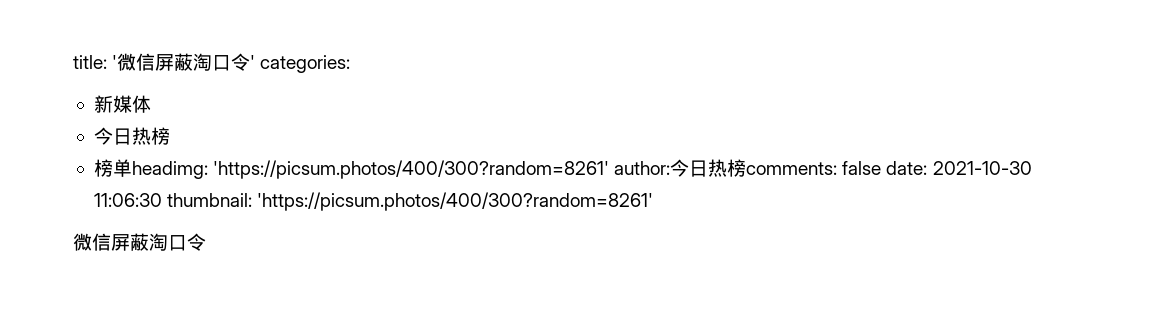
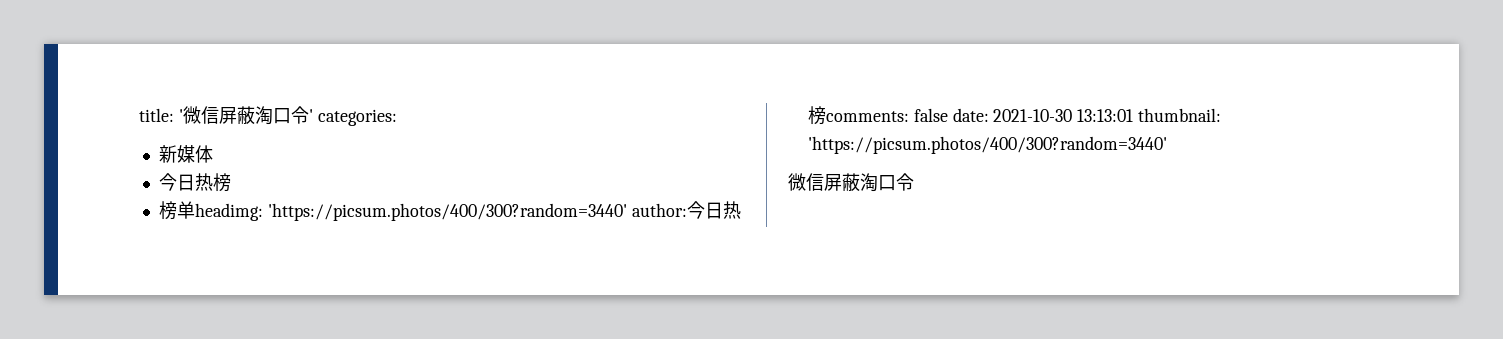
- 榜单headimg: 'https://picsum.photos/400/300?random=8261' author:今日热榜comments: false date: 2021-10-30 11:06:30 thumbnail: 'https://picsum.photos/400/300?random=8261'
+ 榜单headimg: 'https://picsum.photos/400/300?random=3440' author:今日热榜comments: false date: 2021-10-30 13:13:01 thumbnail: 'https://picsum.photos/400/300?random=3440'

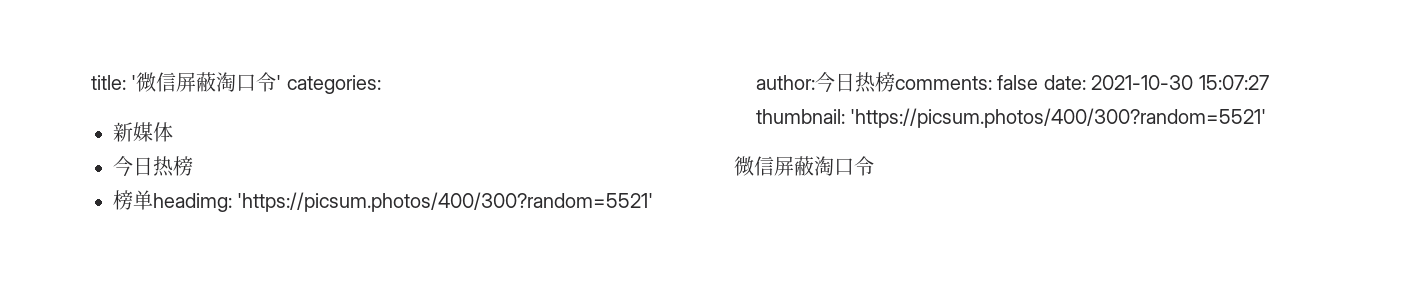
- 榜单headimg: 'https://picsum.photos/400/300?random=3440' author:今日热榜comments: false date: 2021-10-30 13:13:01 thumbnail: 'https://picsum.photos/400/300?random=3440'
+ 榜单headimg: 'https://picsum.photos/400/300?random=5521' author:今日热榜comments: false date: 2021-10-30 15:07:27 thumbnail: 'https://picsum.photos/400/300?random=5521'

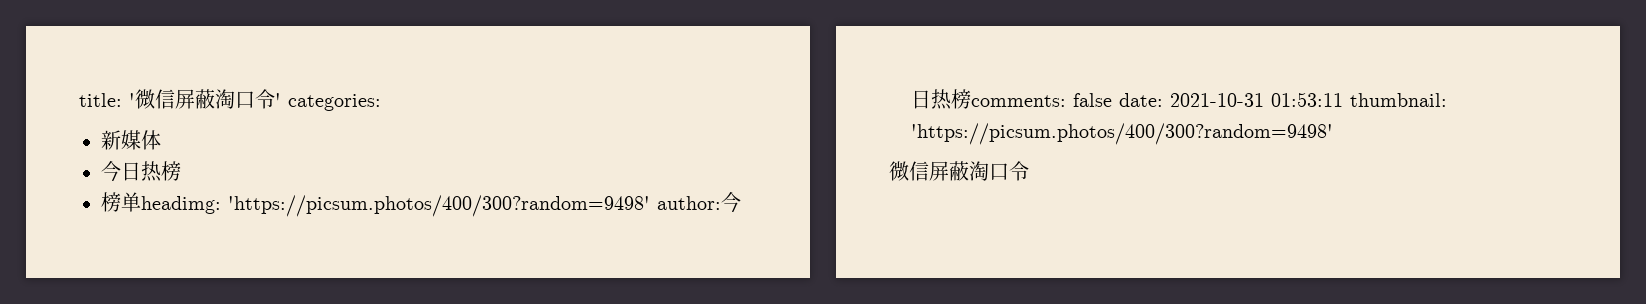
- 榜单headimg: 'https://picsum.photos/400/300?random=5521' author:今日热榜comments: false date: 2021-10-30 15:07:27 thumbnail: 'https://picsum.photos/400/300?random=5521'
+ 榜单headimg: 'https://picsum.photos/400/300?random=9498' author:今日热榜comments: false date: 2021-10-31 01:53:11 thumbnail: 'https://picsum.photos/400/300?random=9498'

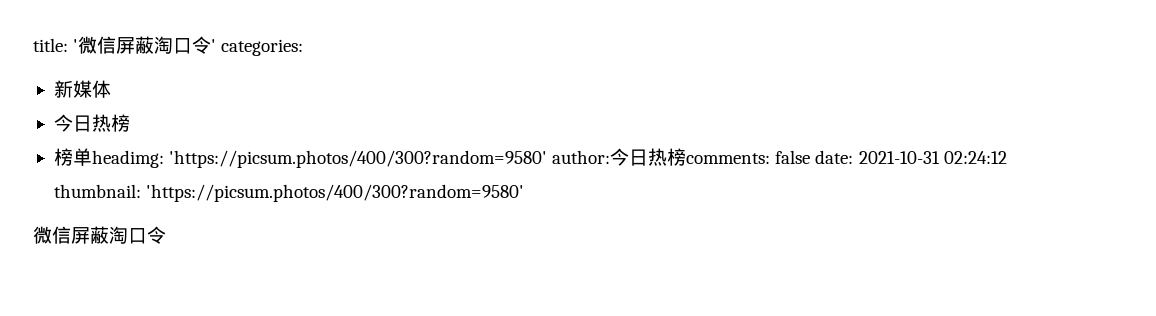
- 榜单headimg: 'https://picsum.photos/400/300?random=9498' author:今日热榜comments: false date: 2021-10-31 01:53:11 thumbnail: 'https://picsum.photos/400/300?random=9498'
+ 榜单headimg: 'https://picsum.photos/400/300?random=9580' author:今日热榜comments: false date: 2021-10-31 02:24:12 thumbnail: 'https://picsum.photos/400/300?random=9580'

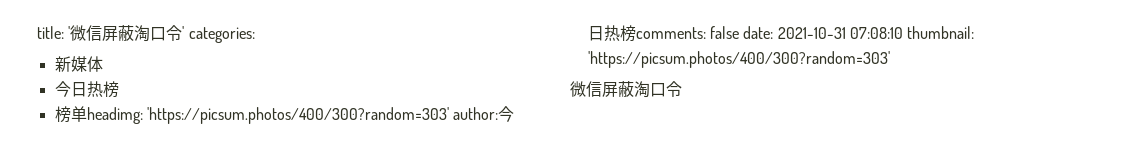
- 榜单headimg: 'https://picsum.photos/400/300?random=9580' author:今日热榜comments: false date: 2021-10-31 02:24:12 thumbnail: 'https://picsum.photos/400/300?random=9580'
+ 榜单headimg: 'https://picsum.photos/400/300?random=303' author:今日热榜comments: false date: 2021-10-31 07:08:10 thumbnail: 'https://picsum.photos/400/300?random=303'

